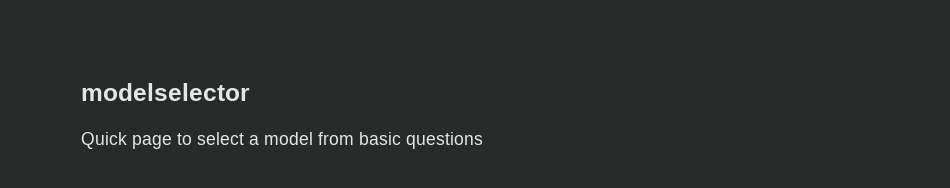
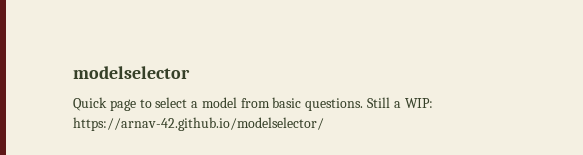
- Quick page to select a model from basic questions
+ Quick page to select a model from basic questions. Still a WIP: https://arnav-42.github.io/modelselector/

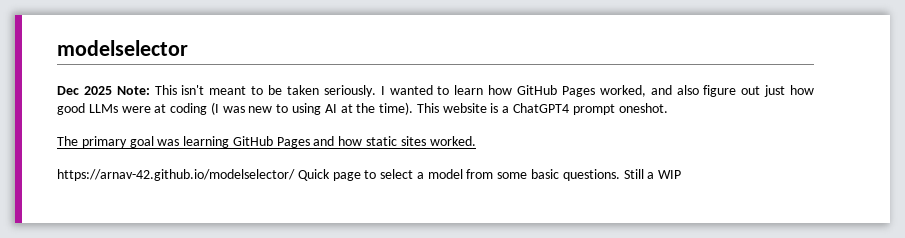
- Quick page to select a model from basic questions.
+ Dec 2025 Note: This isn't meant to be taken seriously. I wanted to learn how GitHub Pages worked, and also figure out just how good LLMs were at coding (I was new to using AI at the time). This website is a ChatGPT4 prompt oneshot.
+ The primary goal was learning GitHub Pages and how static sites worked.
+ https://arnav-42.github.io/modelselector/ Quick page to select a model from some basic questions.
- Still a WIP: https://arnav-42.github.io/modelselector/
+ Still a WIP

